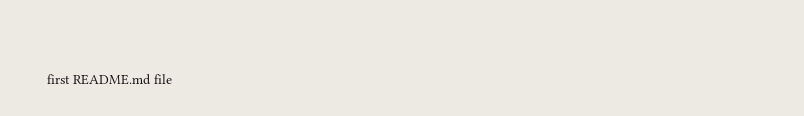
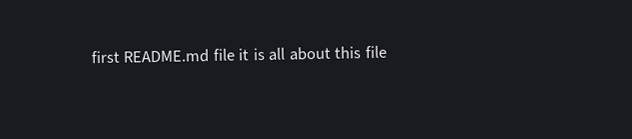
- first README.md file
+ first README.md file it is all about this file

